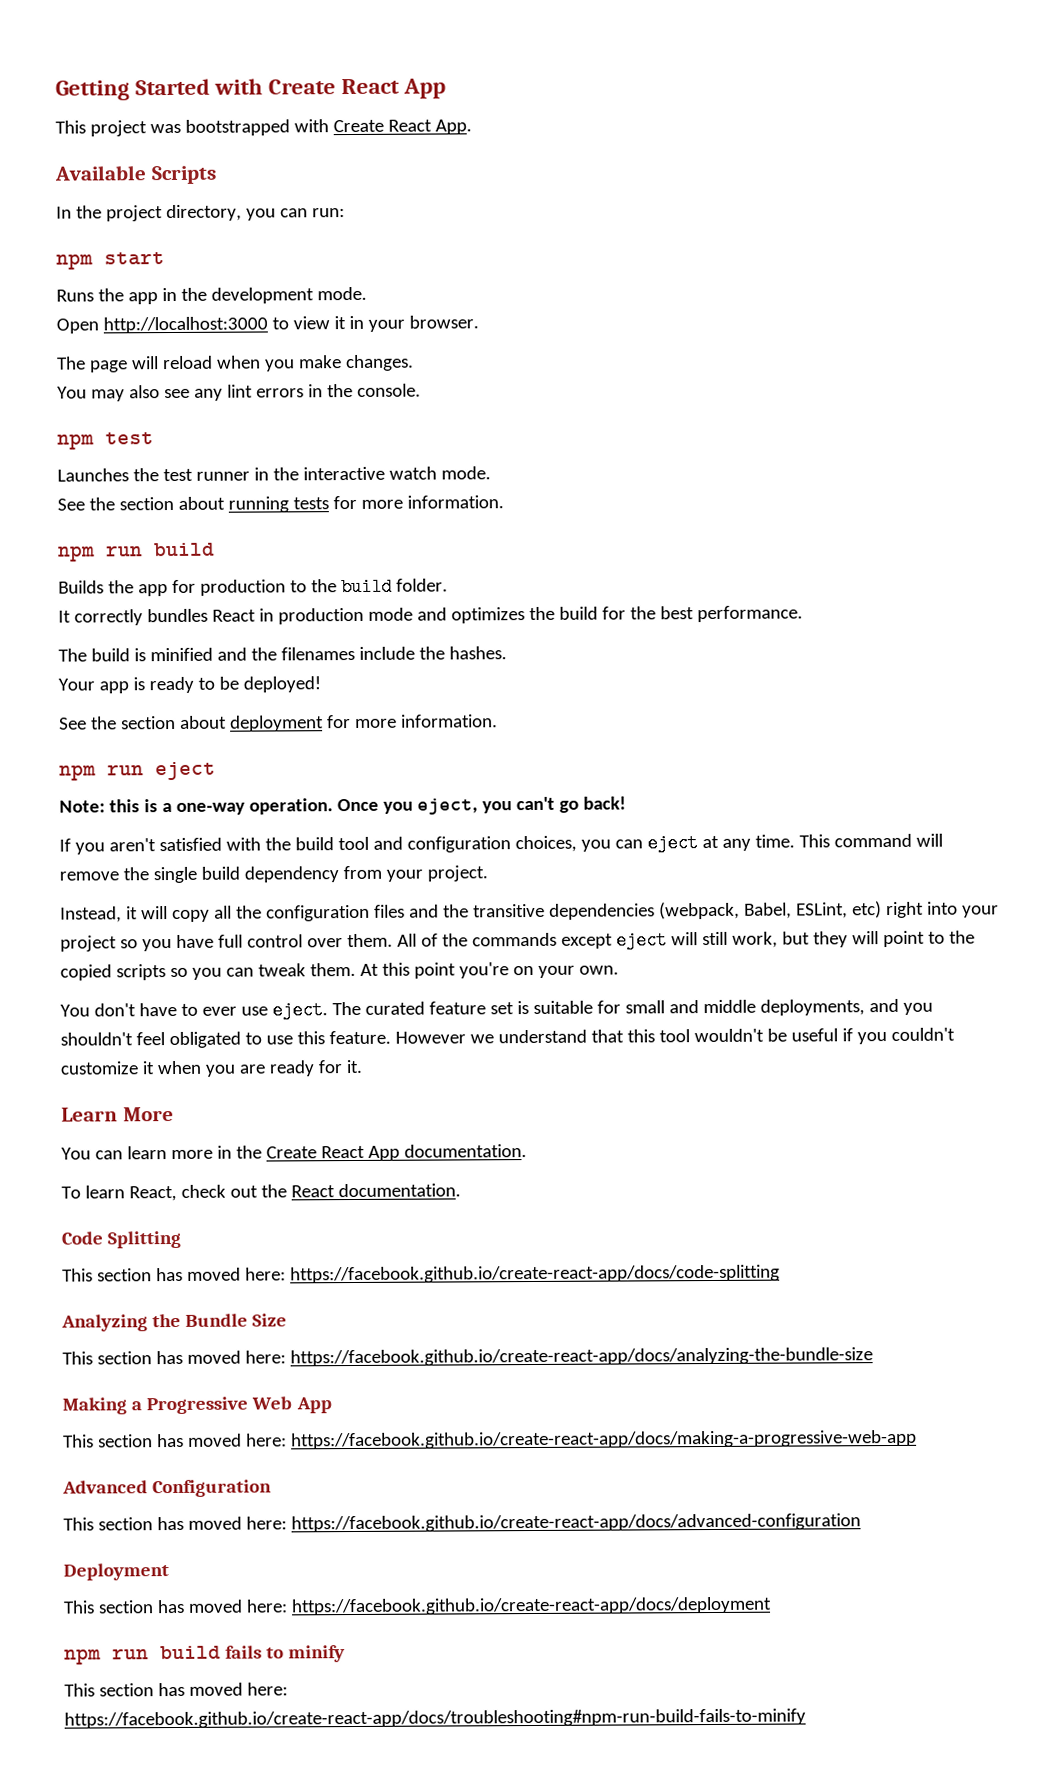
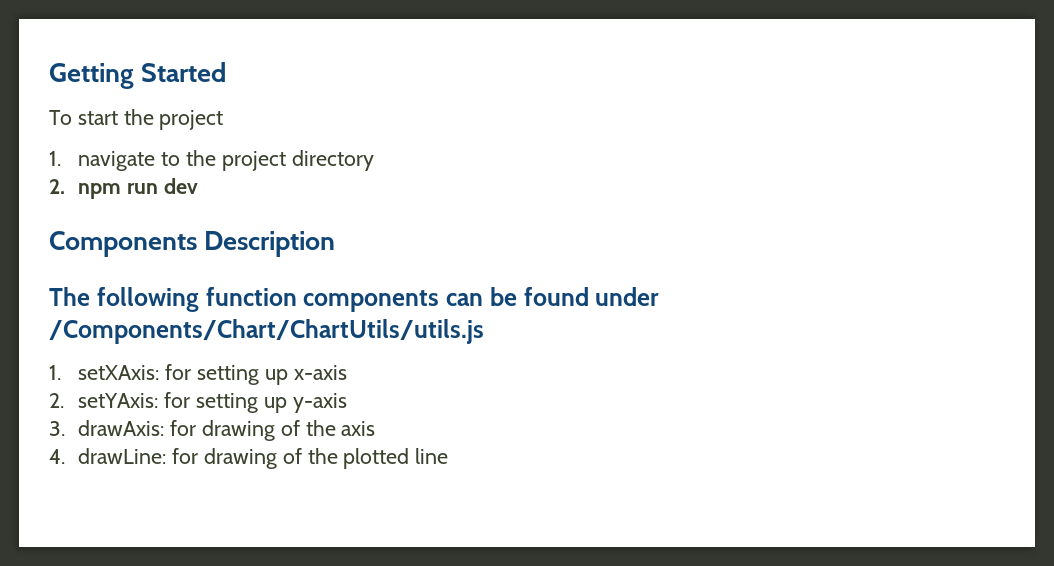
- Getting Started with Create React App
- This project was bootstrapped with Create React App.
- Available Scripts
- In the project directory, you can run:
- npm start
- Runs the app in the development mode.
- Open http://localhost:3000 to view it in your browser.
- The page will reload when you make changes.
- You may also see any lint errors in the console.
- npm test
- Launches the test runner in the interactive watch mode.
- See the section about running tests for more information.
- npm run build
- Builds the app for production to the build folder.
- It correctly bundles React in production mode and optimizes the build for the best performance.
- The build is minified and the filenames include the hashes.
- Your app is ready to be deployed!
- See the section about deployment for more information.
- npm run eject
- Note: this is a one-way operation. Once you eject, you can't go back!
- If you aren't satisfied with the build tool and configuration choices, you can eject at any time. This command will remove the single build dependency from your project.
- Instead, it will copy all the configuration files and the transitive dependencies (webpack, Babel, ESLint, etc) right into your project so you have full control over them. All of the commands except eject will still work, but they will point to the copied scripts so you can tweak them. At this point you're on your own.
- You don't have to ever use eject. The curated feature set is suitable for small and middle deployments, and you shouldn't feel obligated to use this feature. However we understand that this tool wouldn't be useful if you couldn't customize it when you are ready for it.
- Learn More
- You can learn more in the Create React App documentation.
- To learn React, check out the React documentation.
- Code Splitting
- This section has moved here: https://facebook.github.io/create-react-app/docs/code-splitting
- Analyzing the Bundle Size
- This section has moved here: https://facebook.github.io/create-react-app/docs/analyzing-the-bundle-size
- Making a Progressive Web App
- This section has moved here: https://facebook.github.io/create-react-app/docs/making-a-progressive-web-app
- Advanced Configuration
- This section has moved here: https://facebook.github.io/create-react-app/docs/advanced-configuration
- Deployment
- This section has moved here: https://facebook.github.io/create-react-app/docs/deployment
- npm run build fails to minify
- This section has moved here: https://facebook.github.io/create-react-app/docs/troubleshooting#npm-run-build-fails-to-minify
+ Getting Started
+ To start the project
+ 1. navigate to the project directory
+ 2. npm run dev
+ Components Description
+ The following function components can be found under /Components/Chart/ChartUtils/utils.js
+ 1. setXAxis: for setting up x-axis
+ 2. setYAxis: for setting up y-axis
+ 3. drawAxis: for drawing of the axis
+ 4. drawLine: for drawing of the plotted line

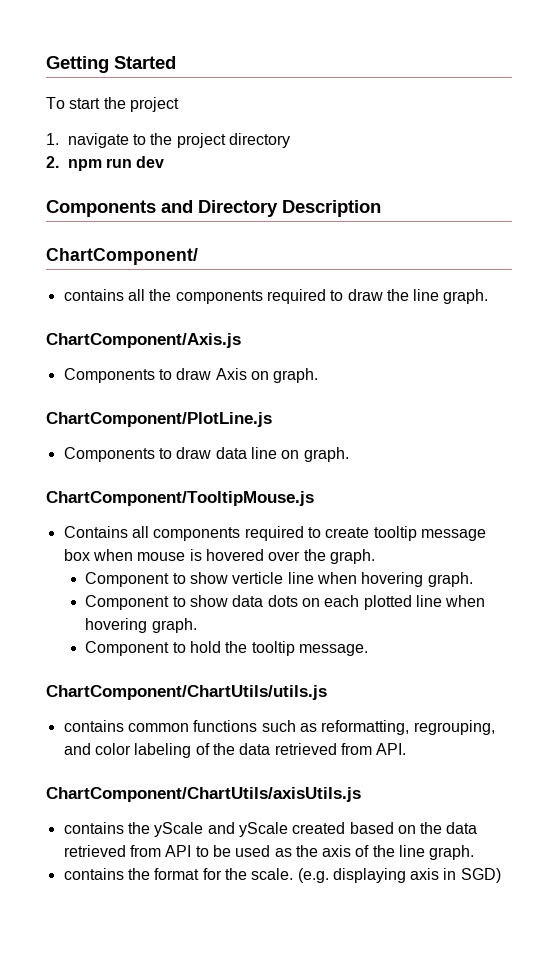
- Components Description
+ Components and Directory Description
- The following function components can be found under /Components/Chart/ChartUtils/utils.js
- 1. setXAxis: for setting up x-axis
- 2. setYAxis: for setting up y-axis
- 3. drawAxis: for drawing of the axis
- 4. drawLine: for drawing of the plotted line
+ ChartComponent/
+ contains all the components required to draw the line graph.
+ ChartComponent/Axis.js
+ Components to draw Axis on graph.
+ ChartComponent/PlotLine.js
+ Components to draw data line on graph.
+ ChartComponent/TooltipMouse.js
+ Contains all components required to create tooltip message box when mouse is hovered over the graph.
+ Component to show verticle line when hovering graph.
+ Component to show data dots on each plotted line when hovering graph.
+ Component to hold the tooltip message.
+ ChartComponent/ChartUtils/utils.js
+ contains common functions such as reformatting, regrouping, and color labeling of the data retrieved from API.
+ ChartComponent/ChartUtils/axisUtils.js
+ contains the yScale and yScale created based on the data retrieved from API to be used as the axis of the line graph.
+ contains the format for the scale. (e.g. displaying axis in SGD)

